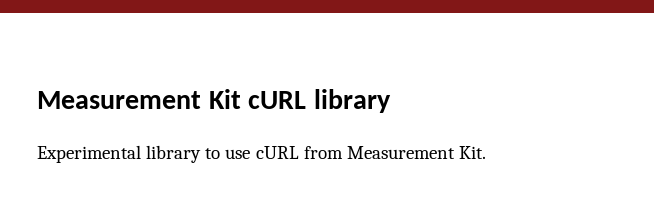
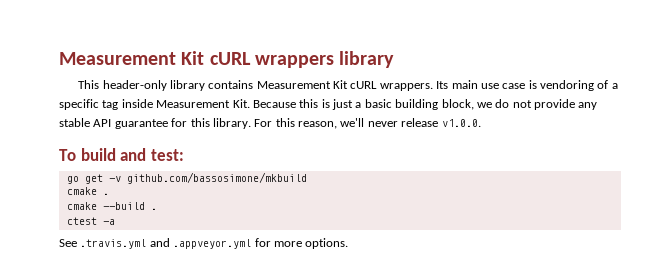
- Measurement Kit cURL library
+ Measurement Kit cURL wrappers library
- Experimental library to use cURL from Measurement Kit.
+ This header-only library contains Measurement Kit cURL wrappers. Its main use case is vendoring of a specific tag inside Measurement Kit. Because this is just a basic building block, we do not provide any stable API guarantee for this library. For this reason, we'll never release v1.0.0.
+ To build and test:
+ go get -v github.com/bassosimone/mkbuild
+ cmake .
+ cmake --build .
+ ctest -a
+ See .travis.yml and .appveyor.yml for more options.

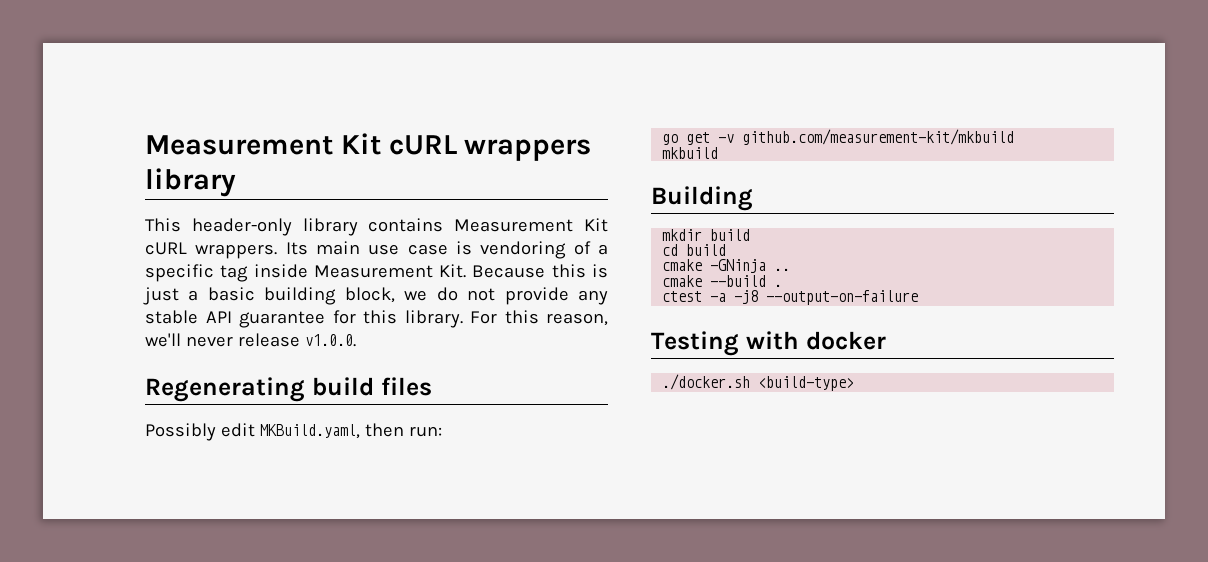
- To build and test:
- go get -v github.com/bassosimone/mkbuild
- cmake .
+ Regenerating build files
+ Possibly edit MKBuild.yaml, then run:
+ go get -v github.com/measurement-kit/mkbuild
+ mkbuild
+ Building
+ mkdir build
+ cd build
+ cmake -GNinja ..
- ctest -a
- See .travis.yml and .appveyor.yml for more options.
+ ctest -a -j8 --output-on-failure
+ Testing with docker
+ ./docker.sh <build-type>

